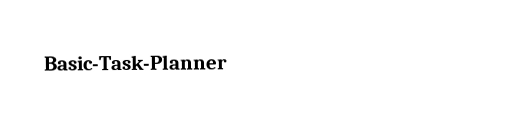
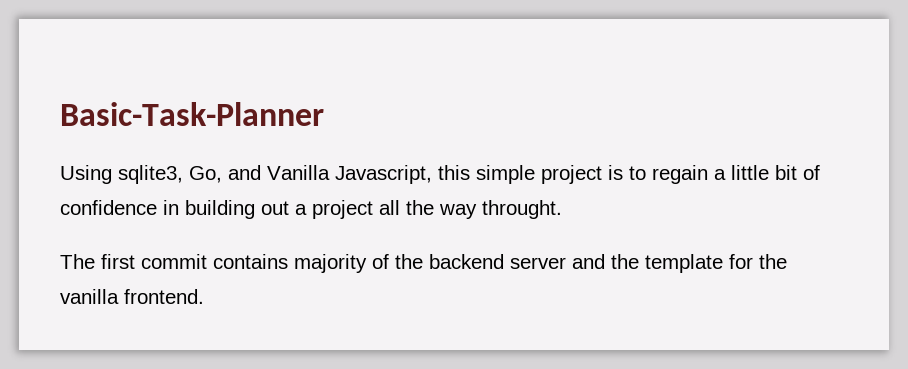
+ Using sqlite3, Go, and Vanilla Javascript, this simple project is to regain a little bit of confidence in building out a project all the way throught.
+ The first commit contains majority of the backend server and the template for the vanilla frontend.

